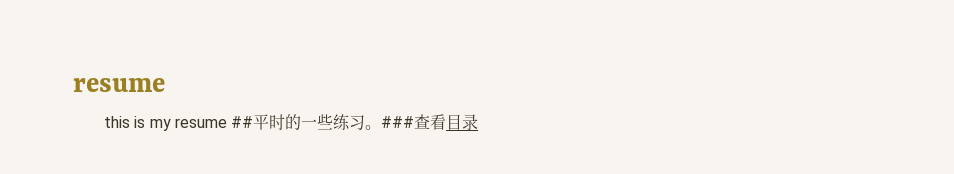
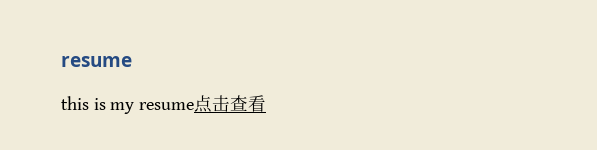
- this is my resume ##平时的一些练习。###查看目录
+ this is my resume点击查看

